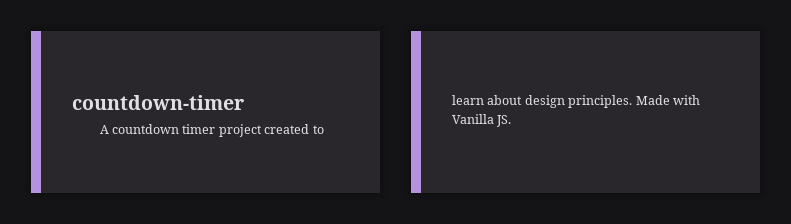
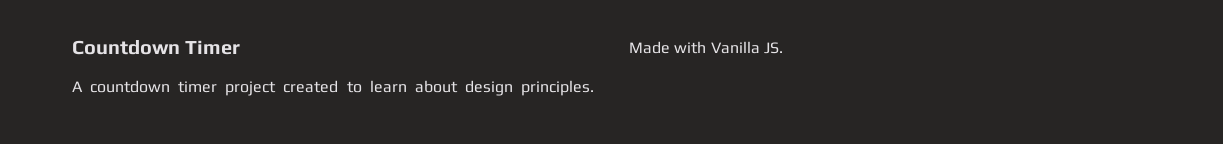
- countdown-timer
+ Countdown Timer

